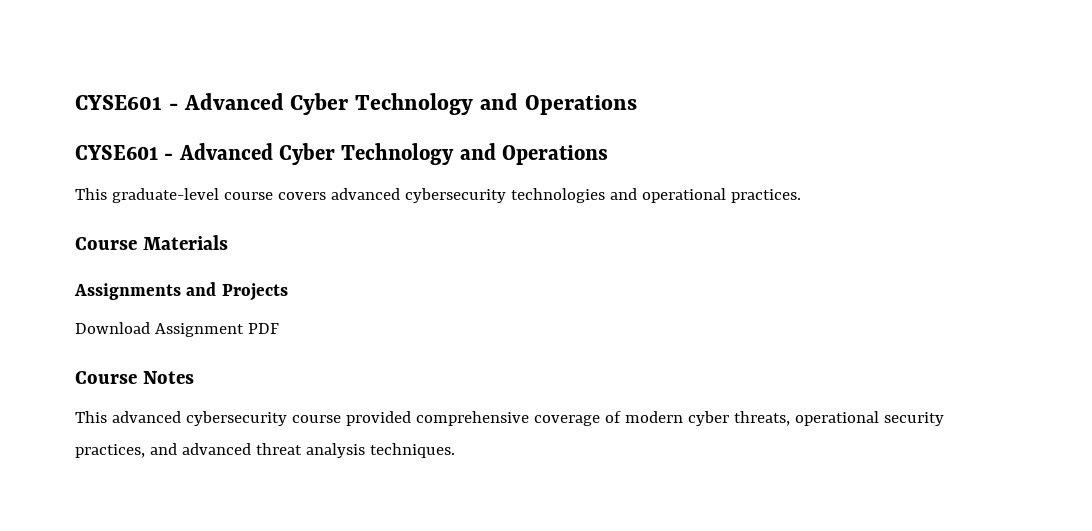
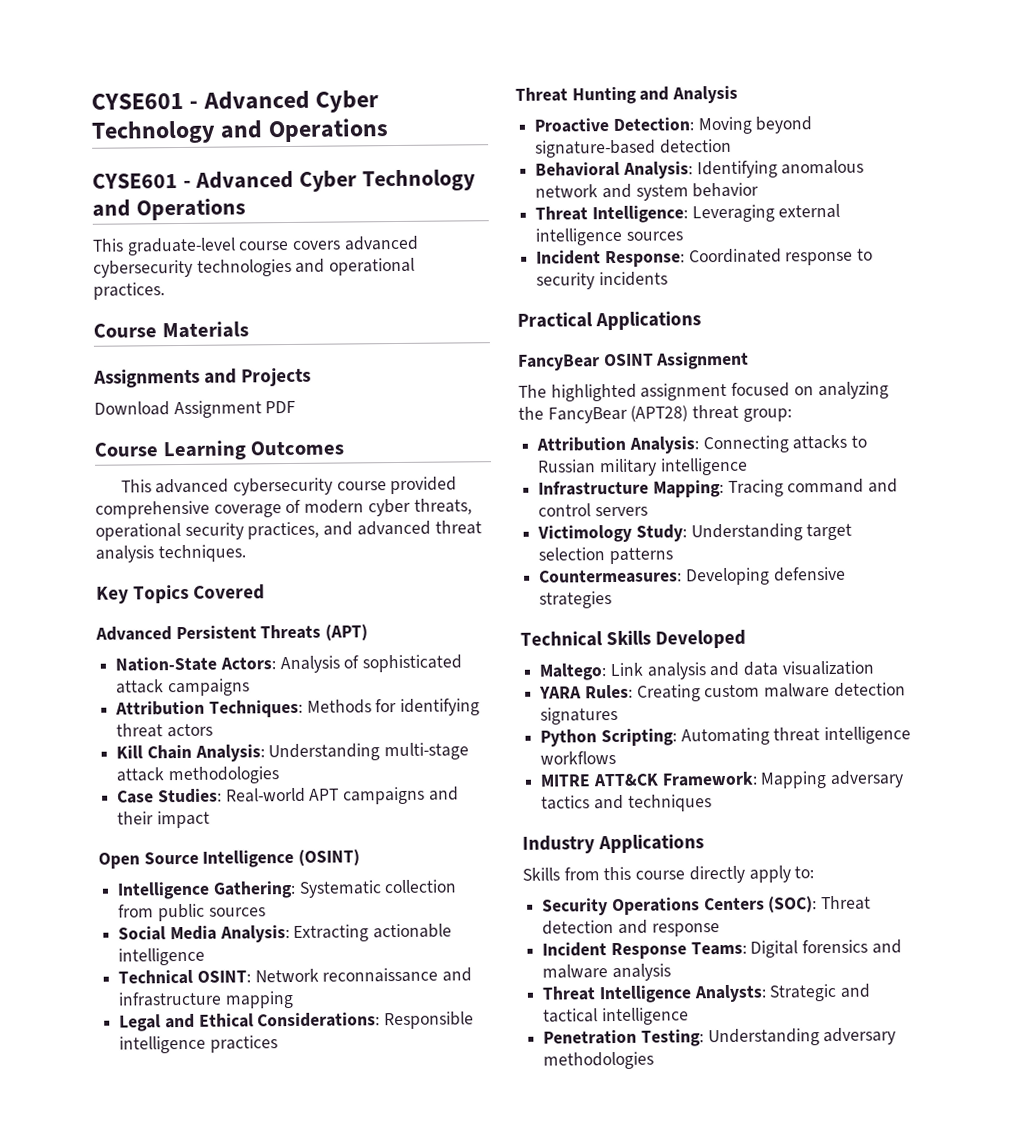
- Course Notes
+ Course Learning Outcomes
+ Key Topics Covered
+ Advanced Persistent Threats (APT)
+ Nation-State Actors: Analysis of sophisticated attack campaigns
+ Attribution Techniques: Methods for identifying threat actors
+ Kill Chain Analysis: Understanding multi-stage attack methodologies
+ Case Studies: Real-world APT campaigns and their impact
+ Open Source Intelligence (OSINT)
+ Intelligence Gathering: Systematic collection from public sources
+ Social Media Analysis: Extracting actionable intelligence
+ Technical OSINT: Network reconnaissance and infrastructure mapping
+ Legal and Ethical Considerations: Responsible intelligence practices
+ Threat Hunting and Analysis
+ Proactive Detection: Moving beyond signature-based detection
+ Behavioral Analysis: Identifying anomalous network and system behavior
+ Threat Intelligence: Leveraging external intelligence sources
+ Incident Response: Coordinated response to security incidents
+ Practical Applications
+ FancyBear OSINT Assignment
+ The highlighted assignment focused on analyzing the FancyBear (APT28) threat group:
+ Attribution Analysis: Connecting attacks to Russian military intelligence
+ Infrastructure Mapping: Tracing command and control servers
+ Victimology Study: Understanding target selection patterns
+ Countermeasures: Developing defensive strategies
+ Technical Skills Developed
+ Maltego: Link analysis and data visualization
+ YARA Rules: Creating custom malware detection signatures
+ Python Scripting: Automating threat intelligence workflows
+ MITRE ATT&CK Framework: Mapping adversary tactics and techniques
+ Industry Applications
+ Skills from this course directly apply to:
+ Security Operations Centers (SOC): Threat detection and response
+ Incident Response Teams: Digital forensics and malware analysis
+ Threat Intelligence Analysts: Strategic and tactical intelligence
+ Penetration Testing: Understanding adversary methodologies

